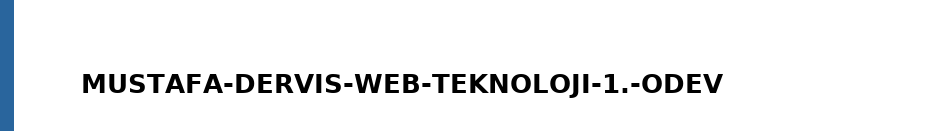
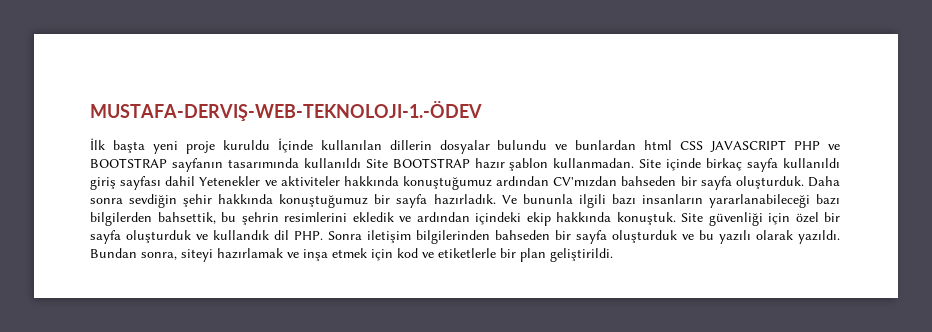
- MUSTAFA-DERVIS-WEB-TEKNOLOJI-1.-ODEV
+ MUSTAFA-DERVIŞ-WEB-TEKNOLOJI-1.-ÖDEV
+ İlk başta yeni proje kuruldu İçinde kullanılan dillerin dosyalar bulundu ve bunlardan html CSS JAVASCRIPT PHP ve BOOTSTRAP sayfanın tasarımında kullanıldı Site BOOTSTRAP hazır şablon kullanmadan. Site içinde birkaç sayfa kullanıldı giriş sayfası dahil Yetenekler ve aktiviteler hakkında konuştuğumuz ardından CV'mızdan bahseden bir sayfa oluşturduk. Daha sonra sevdiğin şehir hakkında konuştuğumuz bir sayfa hazırladık. Ve bununla ilgili bazı insanların yararlanabileceği bazı bilgilerden bahsettik, bu şehrin resimlerini ekledik ve ardından içindeki ekip hakkında konuştuk. Site güvenliği için özel bir sayfa oluşturduk ve kullandık dil PHP. Sonra iletişim bilgilerinden bahseden bir sayfa oluşturduk ve bu yazılı olarak yazıldı. Bundan sonra, siteyi hazırlamak ve inşa etmek için kod ve etiketlerle bir plan geliştirildi.

